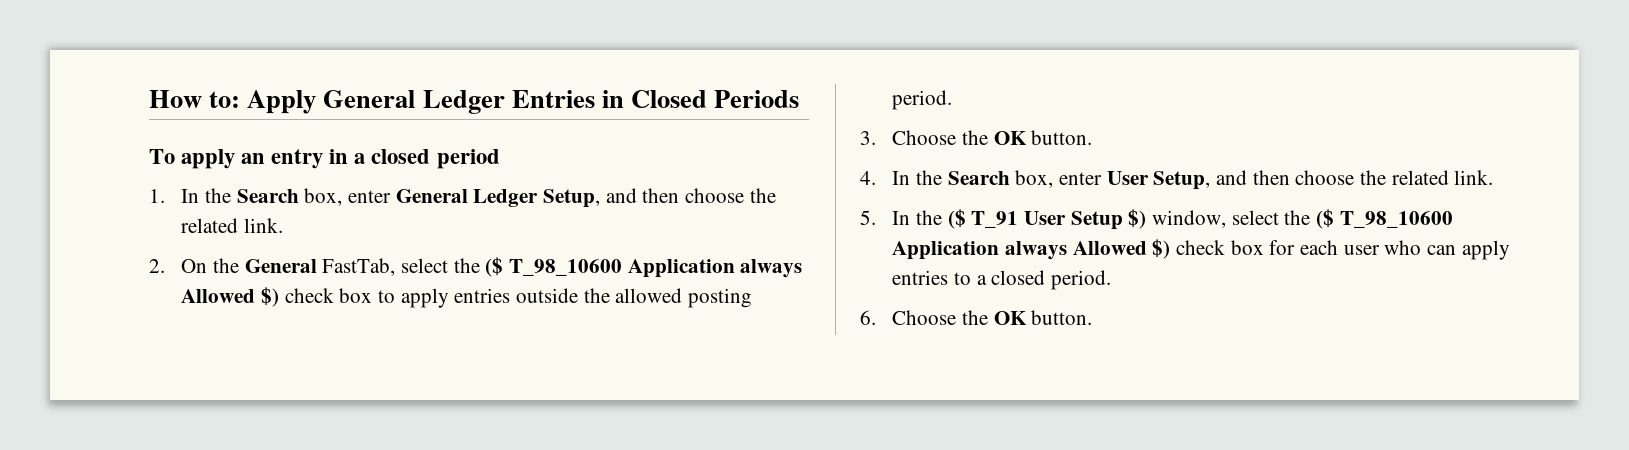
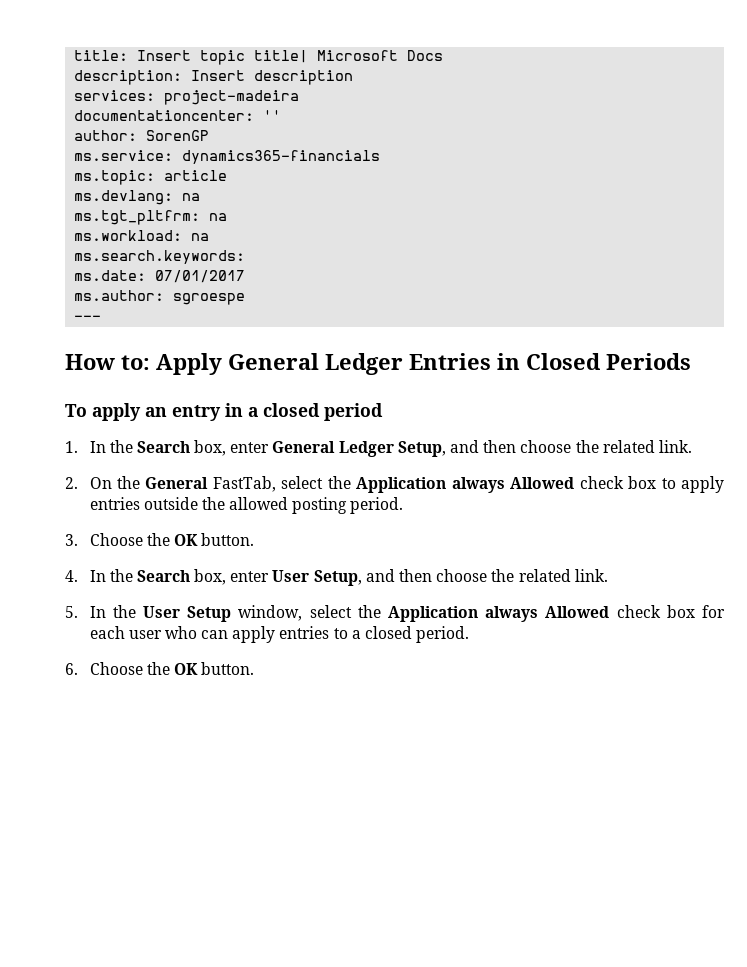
+ title: Insert topic title| Microsoft Docs
+ description: Insert description
+ services: project-madeira
+ documentationcenter: ''
+ author: SorenGP
+ ms.service: dynamics365-financials
+ ms.topic: article
+ ms.devlang: na
+ ms.tgt_pltfrm: na
+ ms.workload: na
+ ms.search.keywords:
+ ms.date: 07/01/2017
+ ms.author: sgroespe
+ ---
- 2. On the General FastTab, select the ($ T_98_10600 Application always Allowed $) check box to apply entries outside the allowed posting period.
+ 2. On the General FastTab, select the Application always Allowed check box to apply entries outside the allowed posting period.
- 5. In the ($ T_91 User Setup $) window, select the ($ T_98_10600 Application always Allowed $) check box for each user who can apply entries to a closed period.
+ 5. In the User Setup window, select the Application always Allowed check box for each user who can apply entries to a closed period.

